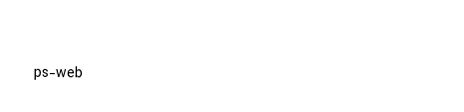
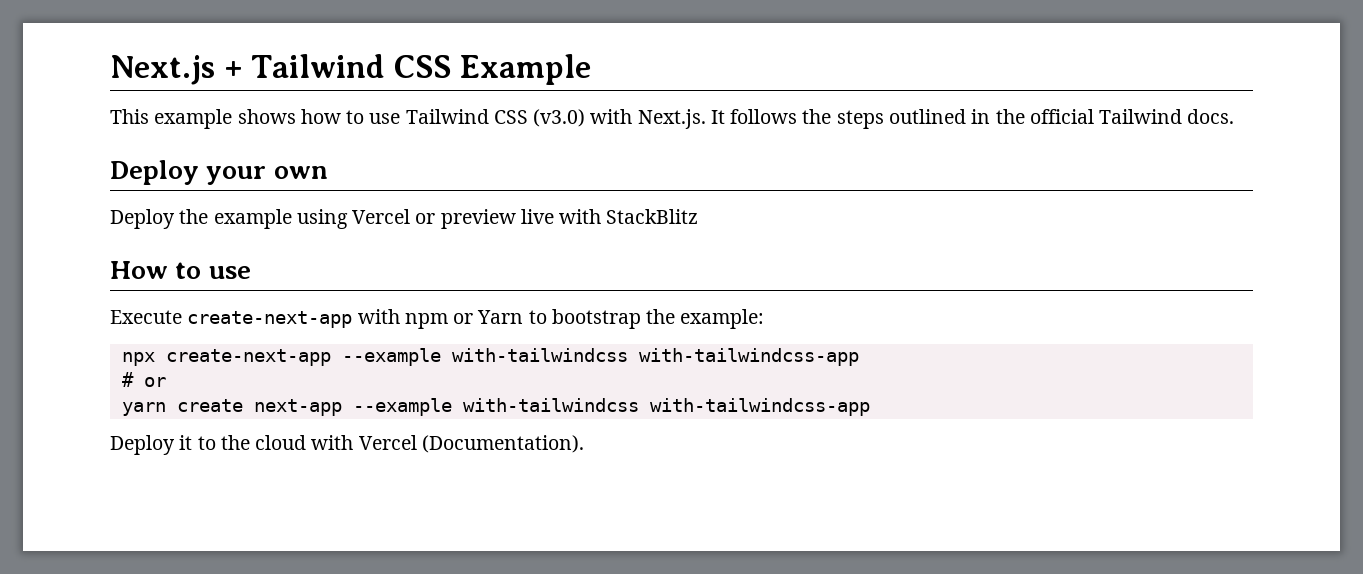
- ps-web
+ Next.js + Tailwind CSS Example
+ This example shows how to use Tailwind CSS (v3.0) with Next.js. It follows the steps outlined in the official Tailwind docs.
+ Deploy your own
+ Deploy the example using Vercel or preview live with StackBlitz
+ How to use
+ Execute create-next-app with npm or Yarn to bootstrap the example:
+ npx create-next-app --example with-tailwindcss with-tailwindcss-app
+ # or
+ yarn create next-app --example with-tailwindcss with-tailwindcss-app
+ Deploy it to the cloud with Vercel (Documentation).

